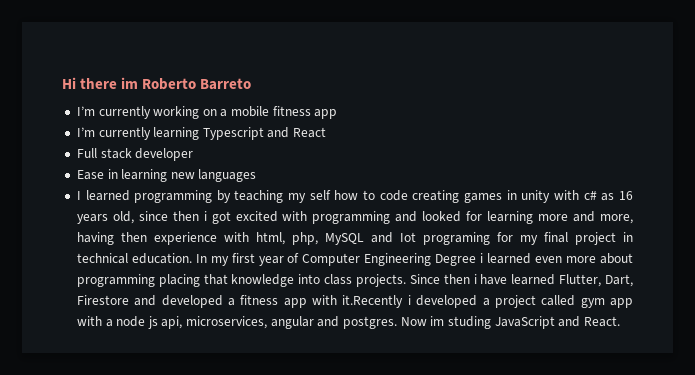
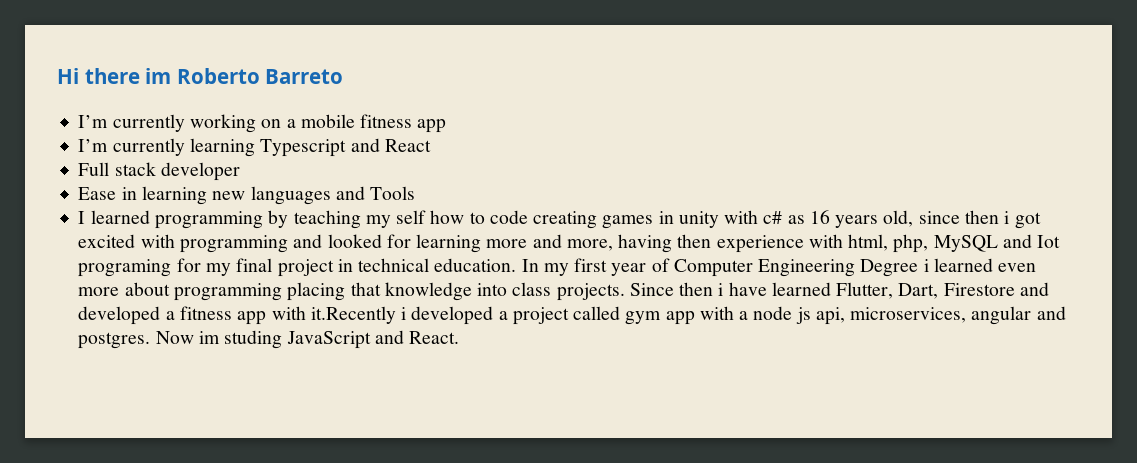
- Ease in learning new languages
+ Ease in learning new languages and Tools

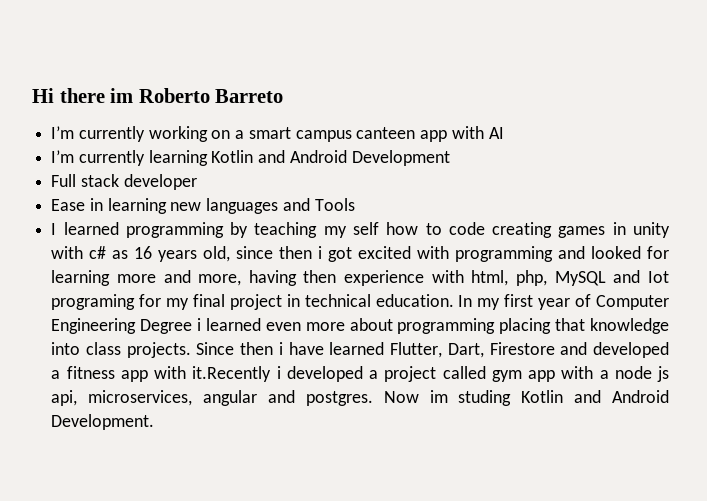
- I’m currently working on a mobile fitness app
+ I’m currently working on a smart campus canteen app with AI
- I’m currently learning Typescript and React
+ I’m currently learning Kotlin and Android Development
- Now im studing JavaScript and React.
+ Now im studing Kotlin and Android Development.

